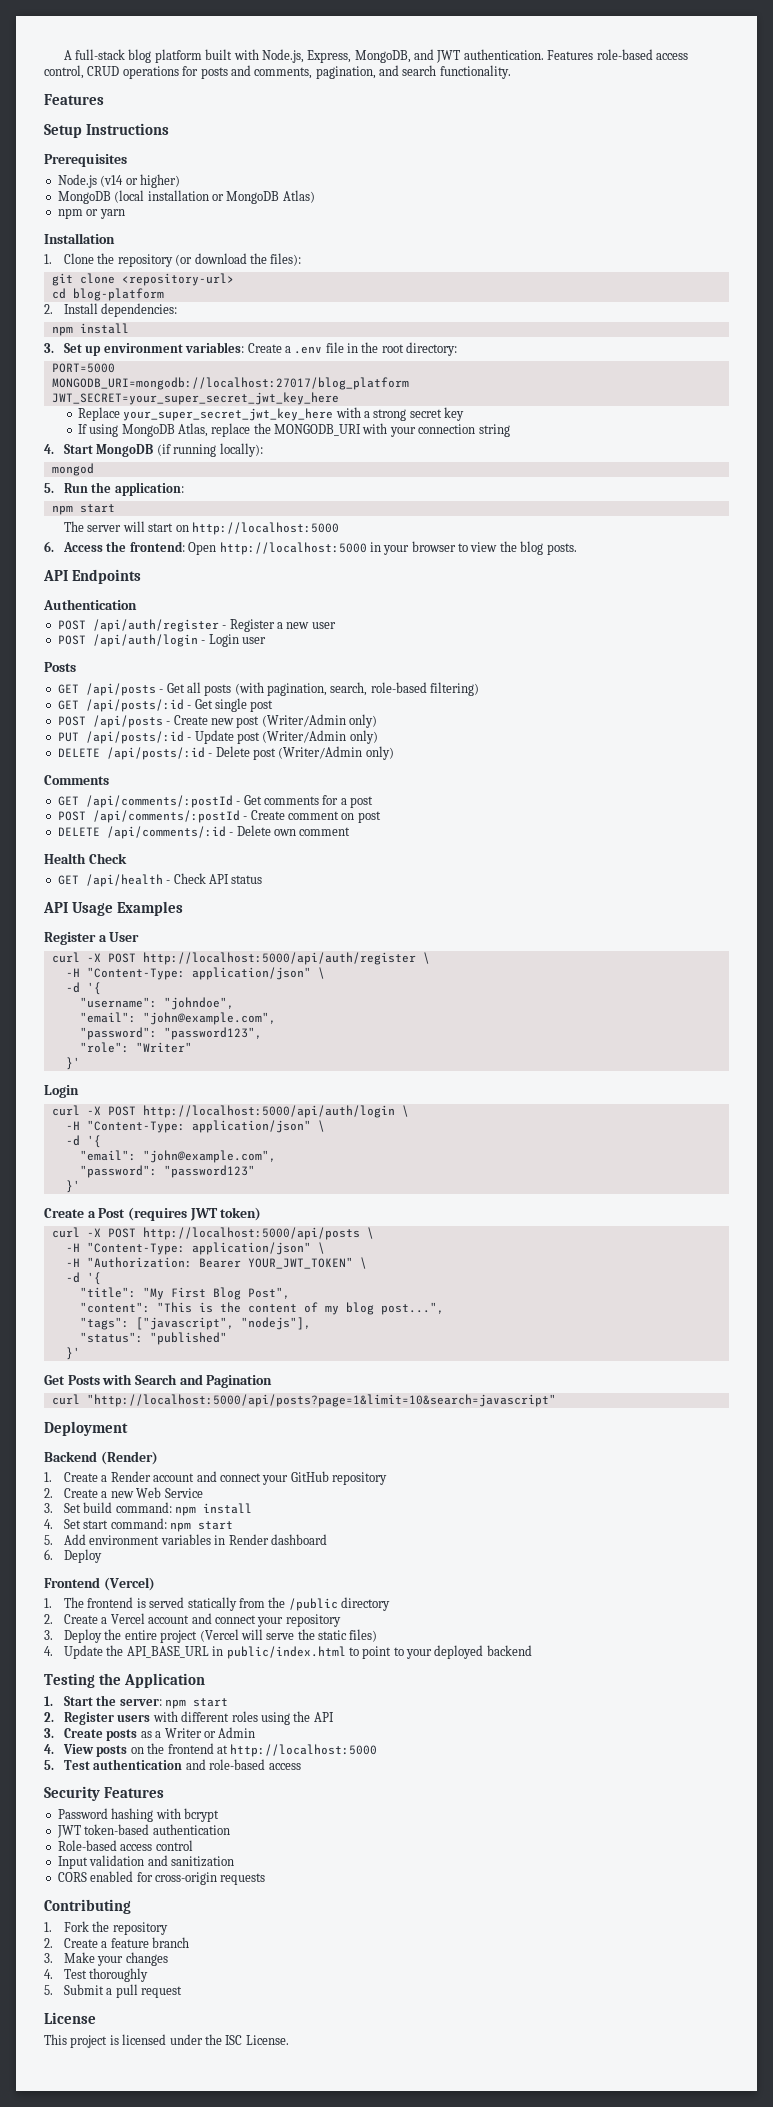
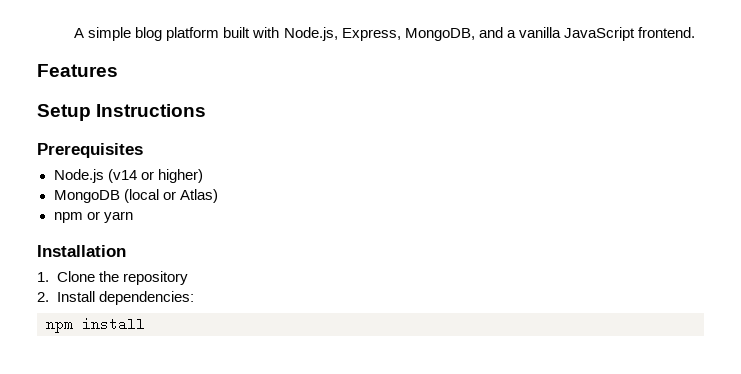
- A full-stack blog platform built with Node.js, Express, MongoDB, and JWT authentication. Features role-based access control, CRUD operations for posts and comments, pagination, and search functionality.
+ A simple blog platform built with Node.js, Express, MongoDB, and a vanilla JavaScript frontend.
- MongoDB (local installation or MongoDB Atlas)
+ MongoDB (local or Atlas)
- 1. Clone the repository (or download the files):
- git clone <repository-url>
- cd blog-platform
+ 1. Clone the repository
- 3. Set up environment variables: Create a .env file in the root directory:
- PORT=5000
- MONGODB_URI=mongodb://localhost:27017/blog_platform
- JWT_SECRET=your_super_secret_jwt_key_here
- Replace your_super_secret_jwt_key_here with a strong secret key
- If using MongoDB Atlas, replace the MONGODB_URI with your connection string
- 4. Start MongoDB (if running locally):
- mongod
- 5. Run the application:
- npm start
- The server will start on http://localhost:5000
- 6. Access the frontend: Open http://localhost:5000 in your browser to view the blog posts.
- API Endpoints
- Authentication
- POST /api/auth/register - Register a new user
- POST /api/auth/login - Login user
- Posts
- GET /api/posts - Get all posts (with pagination, search, role-based filtering)
- GET /api/posts/:id - Get single post
- POST /api/posts - Create new post (Writer/Admin only)
- PUT /api/posts/:id - Update post (Writer/Admin only)
- DELETE /api/posts/:id - Delete post (Writer/Admin only)
- Comments
- GET /api/comments/:postId - Get comments for a post
- POST /api/comments/:postId - Create comment on post
- DELETE /api/comments/:id - Delete own comment
- Health Check
- GET /api/health - Check API status
- API Usage Examples
- Register a User
- curl -X POST http://localhost:5000/api/auth/register \
- -H "Content-Type: application/json" \
- -d '{
- "username": "johndoe",
- "email": "john@example.com",
- "password": "password123",
- "role": "Writer"
- }'
- Login
- curl -X POST http://localhost:5000/api/auth/login \
- -H "Content-Type: application/json" \
- -d '{
- "email": "john@example.com",
- "password": "password123"
- }'
- Create a Post (requires JWT token)
- curl -X POST http://localhost:5000/api/posts \
- -H "Content-Type: application/json" \
- -H "Authorization: Bearer YOUR_JWT_TOKEN" \
- -d '{
- "title": "My First Blog Post",
- "content": "This is the content of my blog post...",
- "tags": ["javascript", "nodejs"],
- "status": "published"
- }'
- Get Posts with Search and Pagination
- curl "http://localhost:5000/api/posts?page=1&limit=10&search=javascript"
- Deployment
- Backend (Render)
- 1. Create a Render account and connect your GitHub repository
- 2. Create a new Web Service
- 3. Set build command: npm install
- 4. Set start command: npm start
- 5. Add environment variables in Render dashboard
- 6. Deploy
- Frontend (Vercel)
- 1. The frontend is served statically from the /public directory
- 2. Create a Vercel account and connect your repository
- 3. Deploy the entire project (Vercel will serve the static files)
- 4. Update the API_BASE_URL in public/index.html to point to your deployed backend
- Testing the Application
- 1. Start the server: npm start
- 2. Register users with different roles using the API
- 3. Create posts as a Writer or Admin
- 4. View posts on the frontend at http://localhost:5000
- 5. Test authentication and role-based access
- Security Features
- Password hashing with bcrypt
- JWT token-based authentication
- Role-based access control
- Input validation and sanitization
- CORS enabled for cross-origin requests
- Contributing
- 1. Fork the repository
- 2. Create a feature branch
- 3. Make your changes
- 4. Test thoroughly
- 5. Submit a pull request
- License
- This project is licensed under the ISC License.

